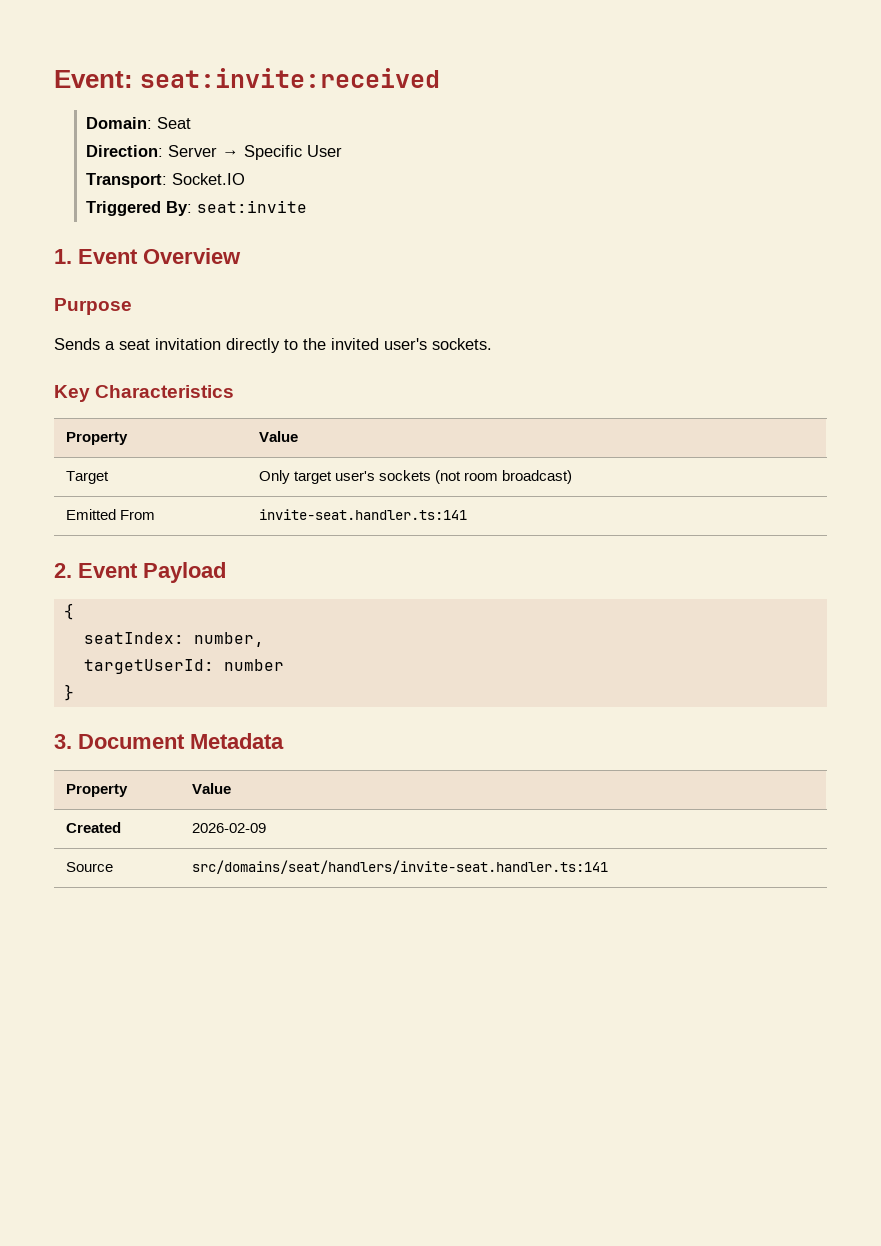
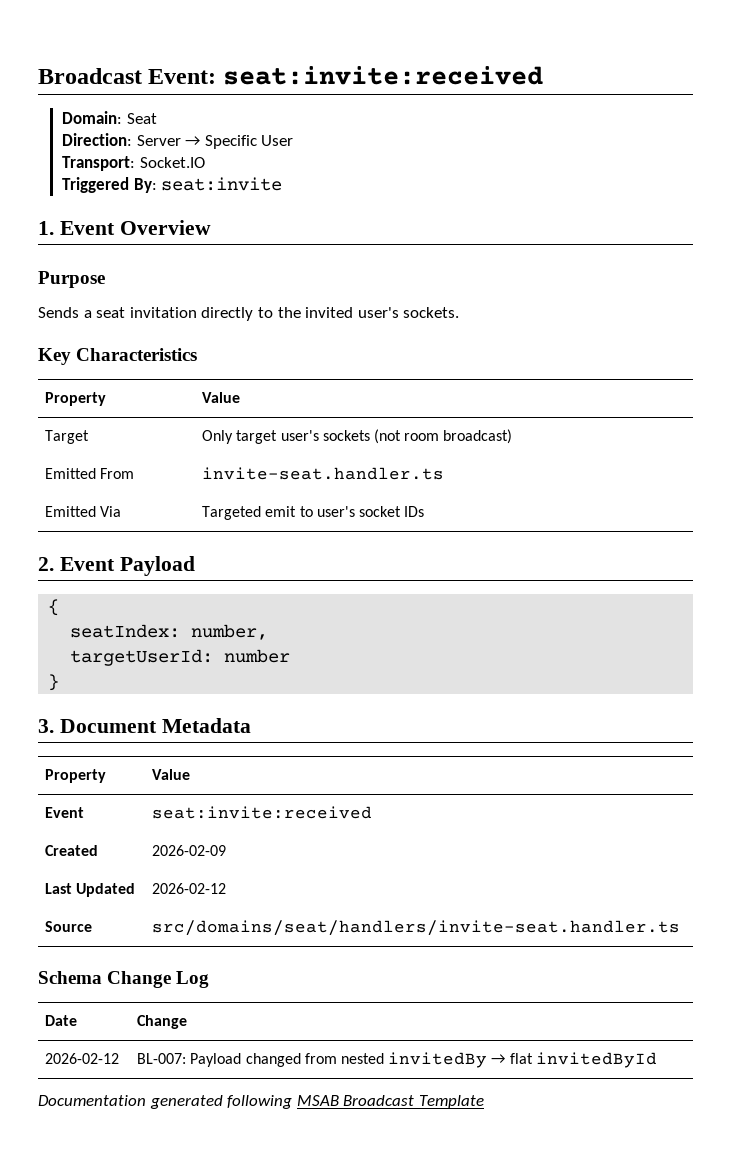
- Event: seat:invite:received
+ Broadcast Event: seat:invite:received
- Emitted From | invite-seat.handler.ts:141
+ Emitted From | invite-seat.handler.ts
+ Emitted Via | Targeted emit to user's socket IDs
+ Event | seat:invite:received
- Source | src/domains/seat/handlers/invite-seat.handler.ts:141
+ Last Updated | 2026-02-12
+ Source | src/domains/seat/handlers/invite-seat.handler.ts
+ Schema Change Log
+ Date | Change
+ 2026-02-12 | BL-007: Payload changed from nested invitedBy → flat invitedById
+ Documentation generated following MSAB Broadcast Template

